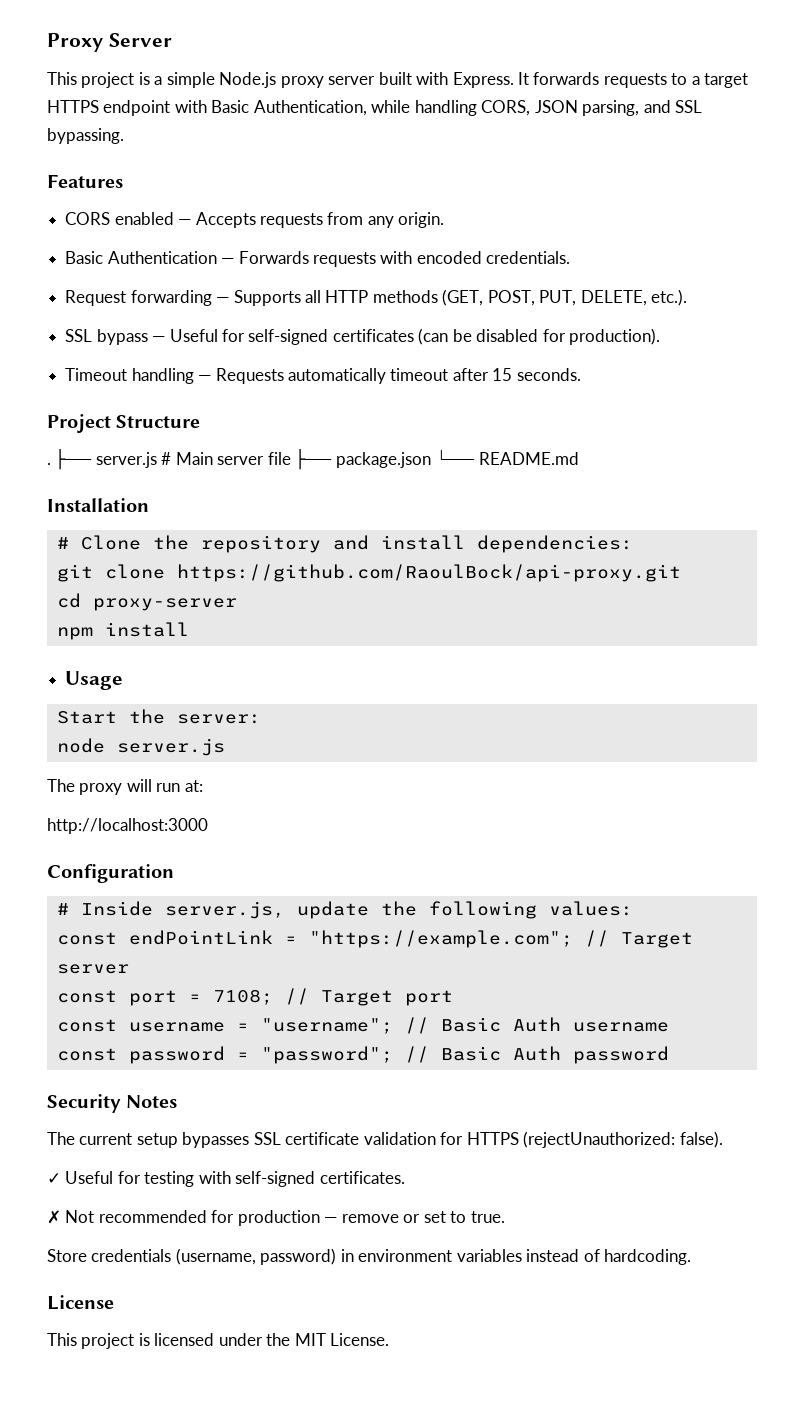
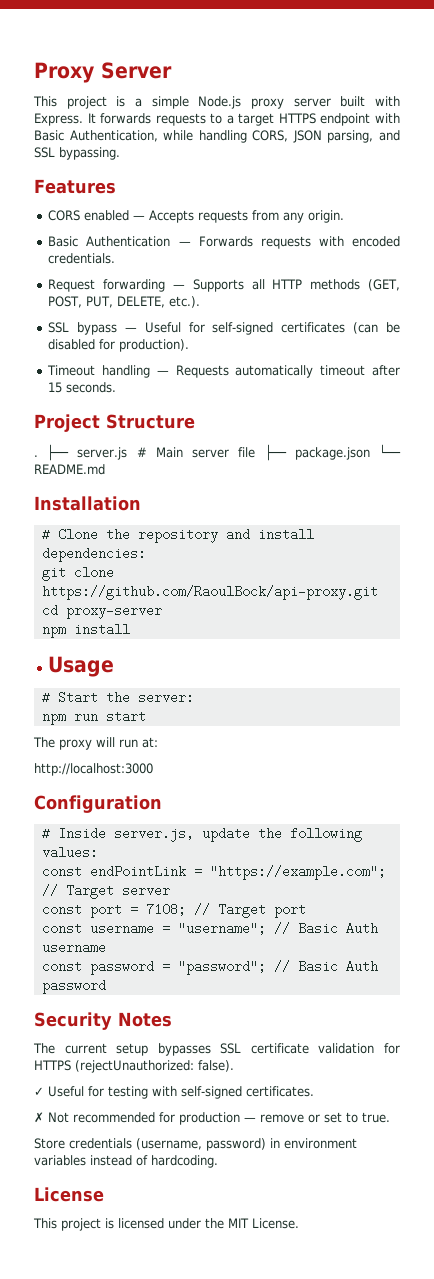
- Start the server:
+ # Start the server:
- node server.js
+ npm run start

